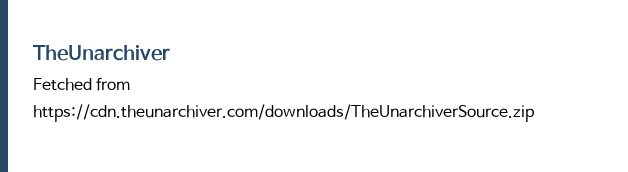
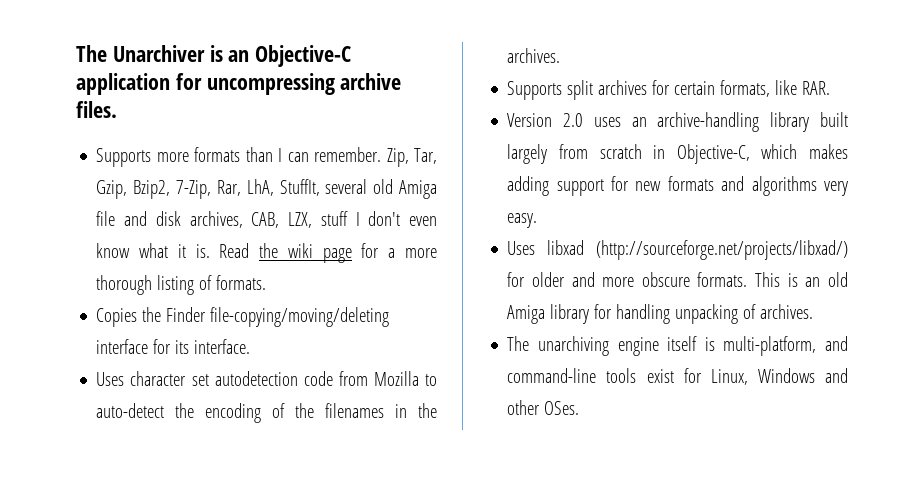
- TheUnarchiver
- Fetched from https://cdn.theunarchiver.com/downloads/TheUnarchiverSource.zip
+ The Unarchiver is an Objective-C application for uncompressing archive files.
+ Supports more formats than I can remember. Zip, Tar, Gzip, Bzip2, 7-Zip, Rar, LhA, StuffIt, several old Amiga file and disk archives, CAB, LZX, stuff I don't even know what it is. Read the wiki page for a more thorough listing of formats.
+ Copies the Finder file-copying/moving/deleting interface for its interface.
+ Uses character set autodetection code from Mozilla to auto-detect the encoding of the filenames in the archives.
+ Supports split archives for certain formats, like RAR.
+ Version 2.0 uses an archive-handling library built largely from scratch in Objective-C, which makes adding support for new formats and algorithms very easy.
+ Uses libxad (http://sourceforge.net/projects/libxad/) for older and more obscure formats. This is an old Amiga library for handling unpacking of archives.
+ The unarchiving engine itself is multi-platform, and command-line tools exist for Linux, Windows and other OSes.

